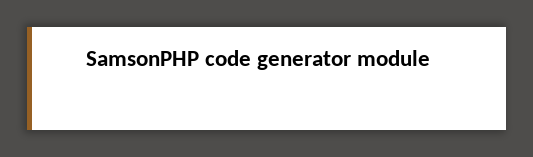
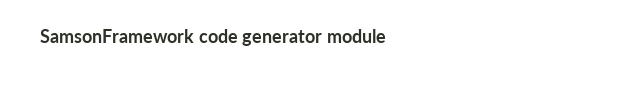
- SamsonPHP code generator module
+ SamsonFramework code generator module

